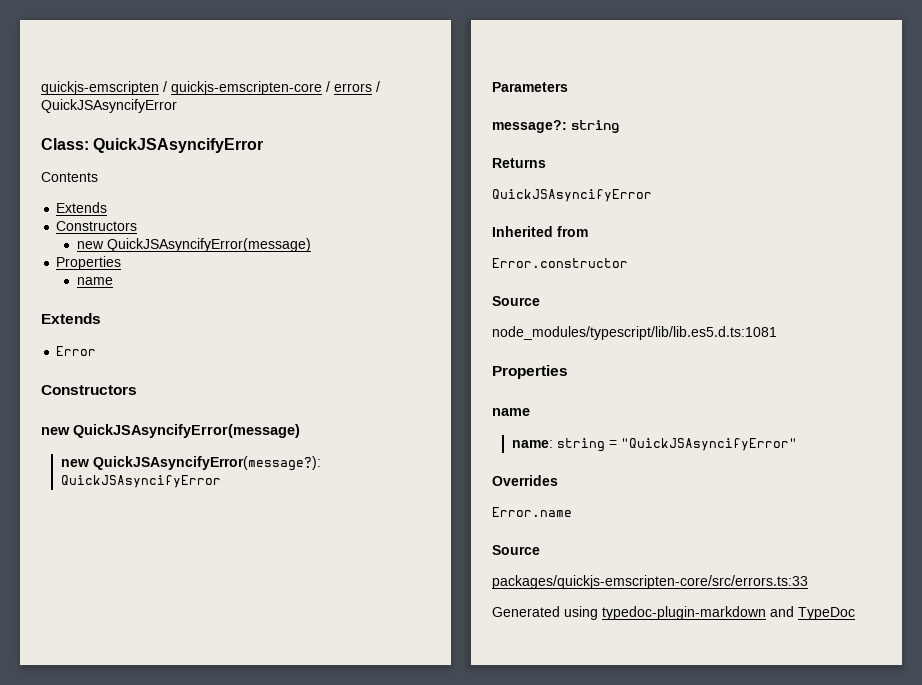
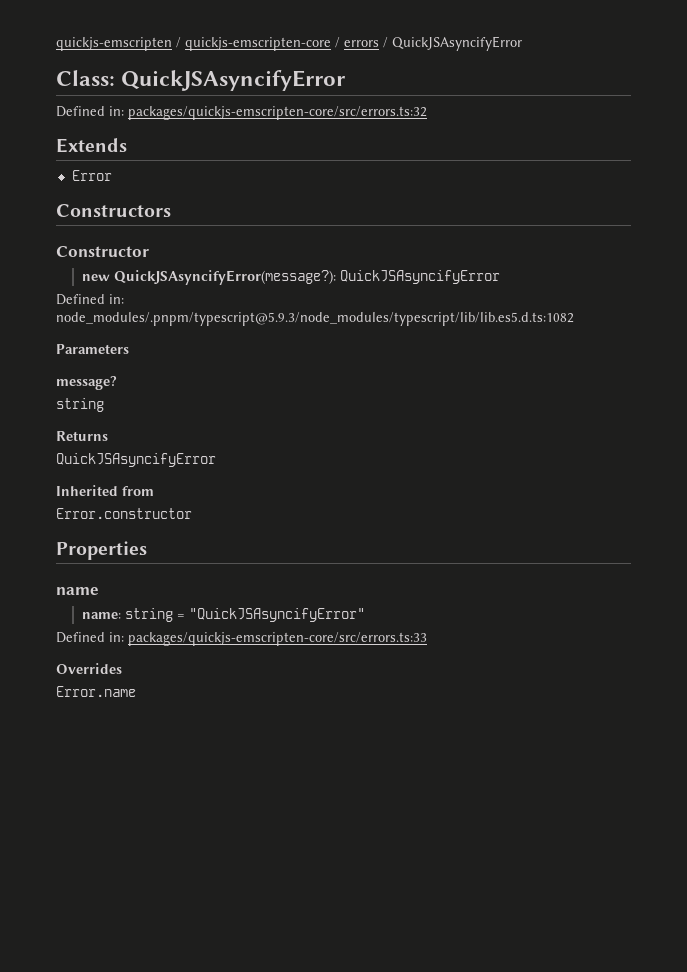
- Contents
- Extends
- Constructors
- new QuickJSAsyncifyError(message)
- Properties
- name
+ Defined in: packages/quickjs-emscripten-core/src/errors.ts:32
  Error
  Constructors
- new QuickJSAsyncifyError(message)
+ Constructor
+ Defined in: node_modules/.pnpm/typescript@5.9.3/node_modules/typescript/lib/lib.es5.d.ts:1082
- message?: string
+ message?
+ string
  Error.constructor
- Source
- node_modules/typescript/lib/lib.es5.d.ts:1081
+ Defined in: packages/quickjs-emscripten-core/src/errors.ts:33
  Error.name
- Source
- packages/quickjs-emscripten-core/src/errors.ts:33
- Generated using typedoc-plugin-markdown and TypeDoc

